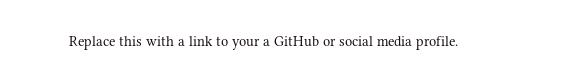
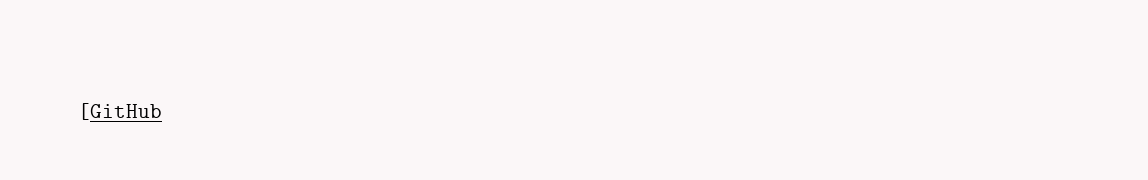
- Replace this with a link to your a GitHub or social media profile.
+ [GitHub

